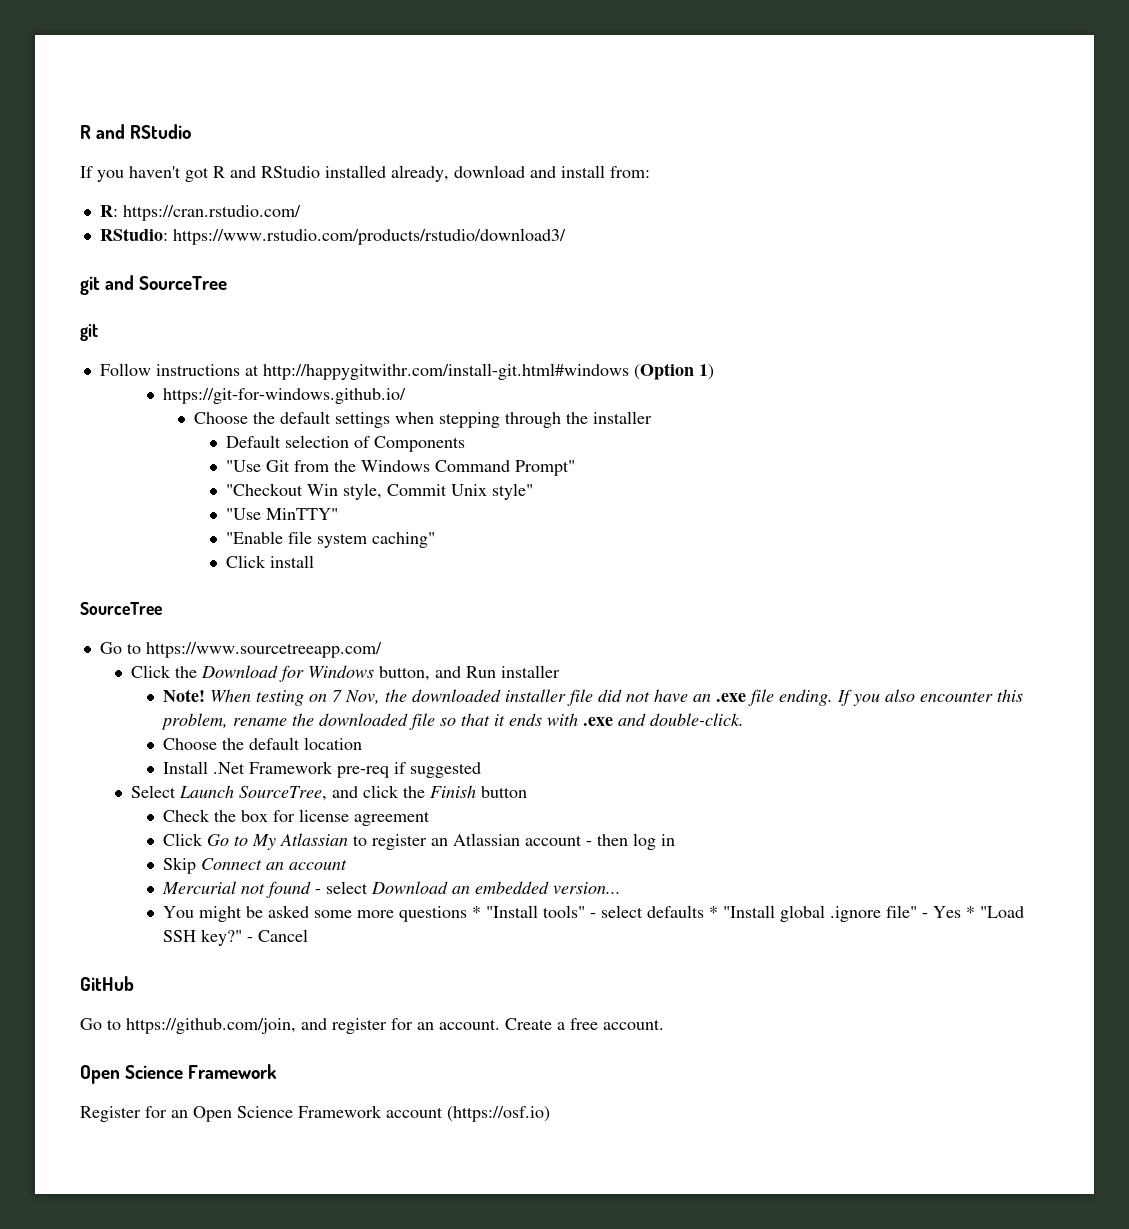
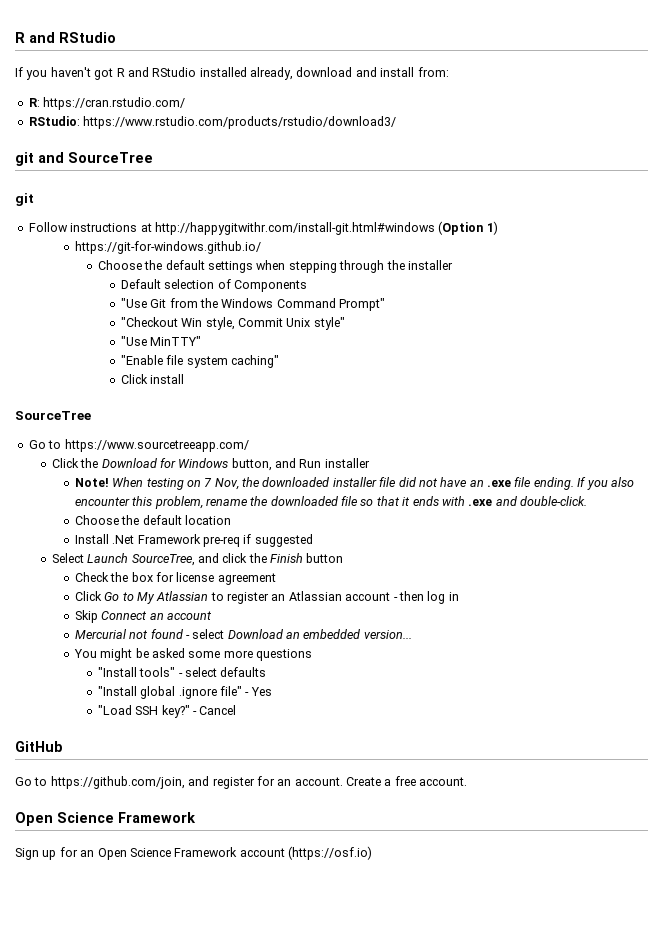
- You might be asked some more questions * "Install tools" - select defaults * "Install global .ignore file" - Yes * "Load SSH key?"
+ You might be asked some more questions
+ "Install tools" - select defaults
+ "Install global .ignore file" - Yes
+ "Load SSH key?"
- Register for an Open Science Framework account (https://osf.io)
+ Sign up for an Open Science Framework account (https://osf.io)

